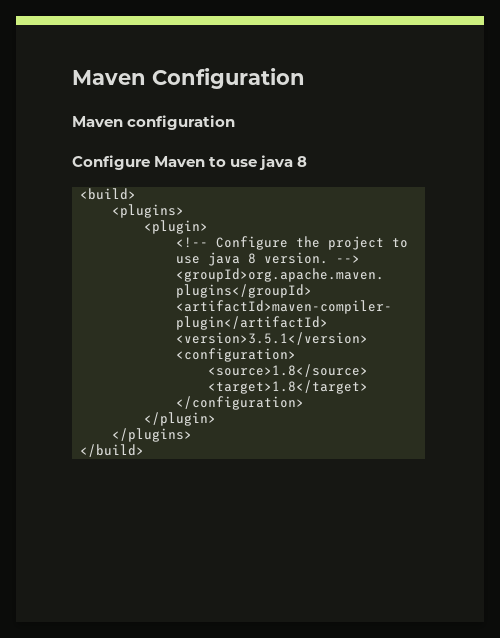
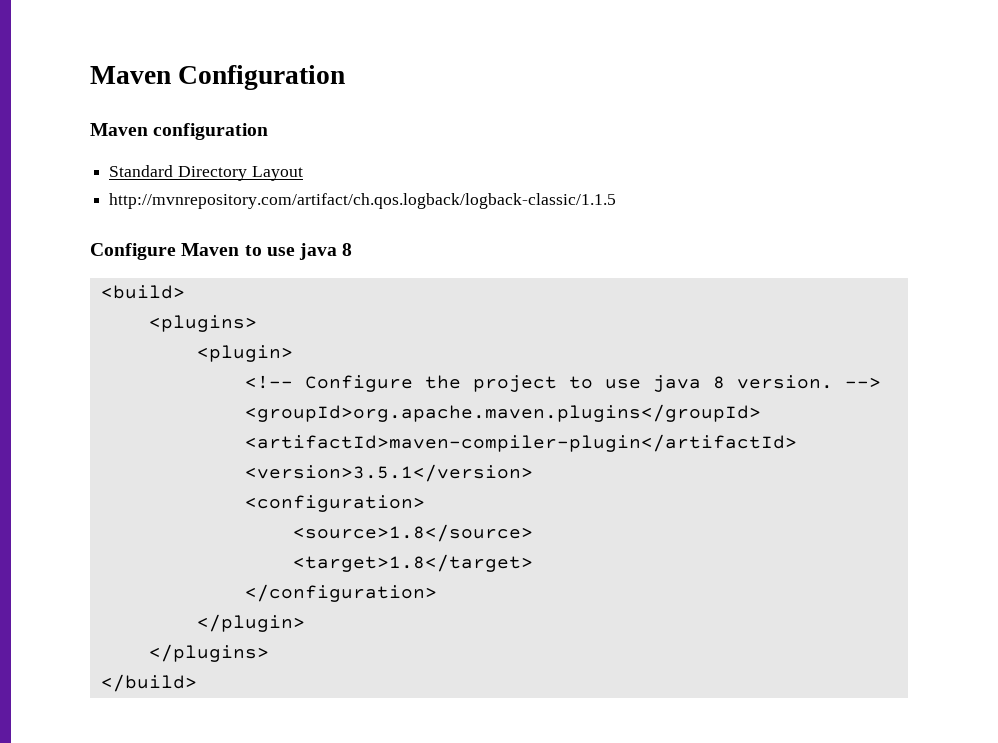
+ Standard Directory Layout
+ http://mvnrepository.com/artifact/ch.qos.logback/logback-classic/1.1.5

